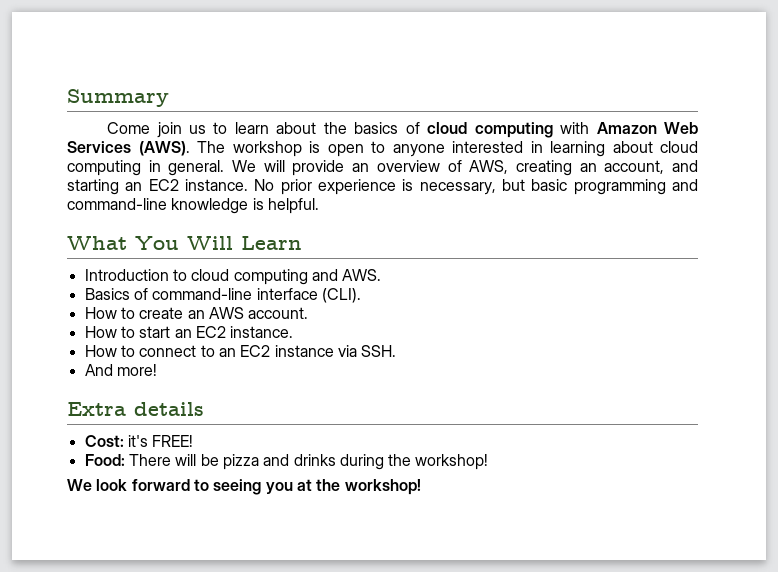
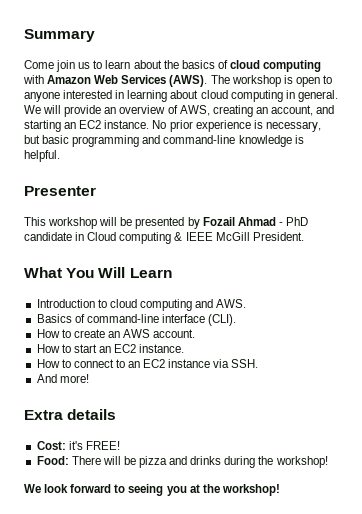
+ Presenter
+ This workshop will be presented by Fozail Ahmad - PhD candidate in Cloud computing & IEEE McGill President.

